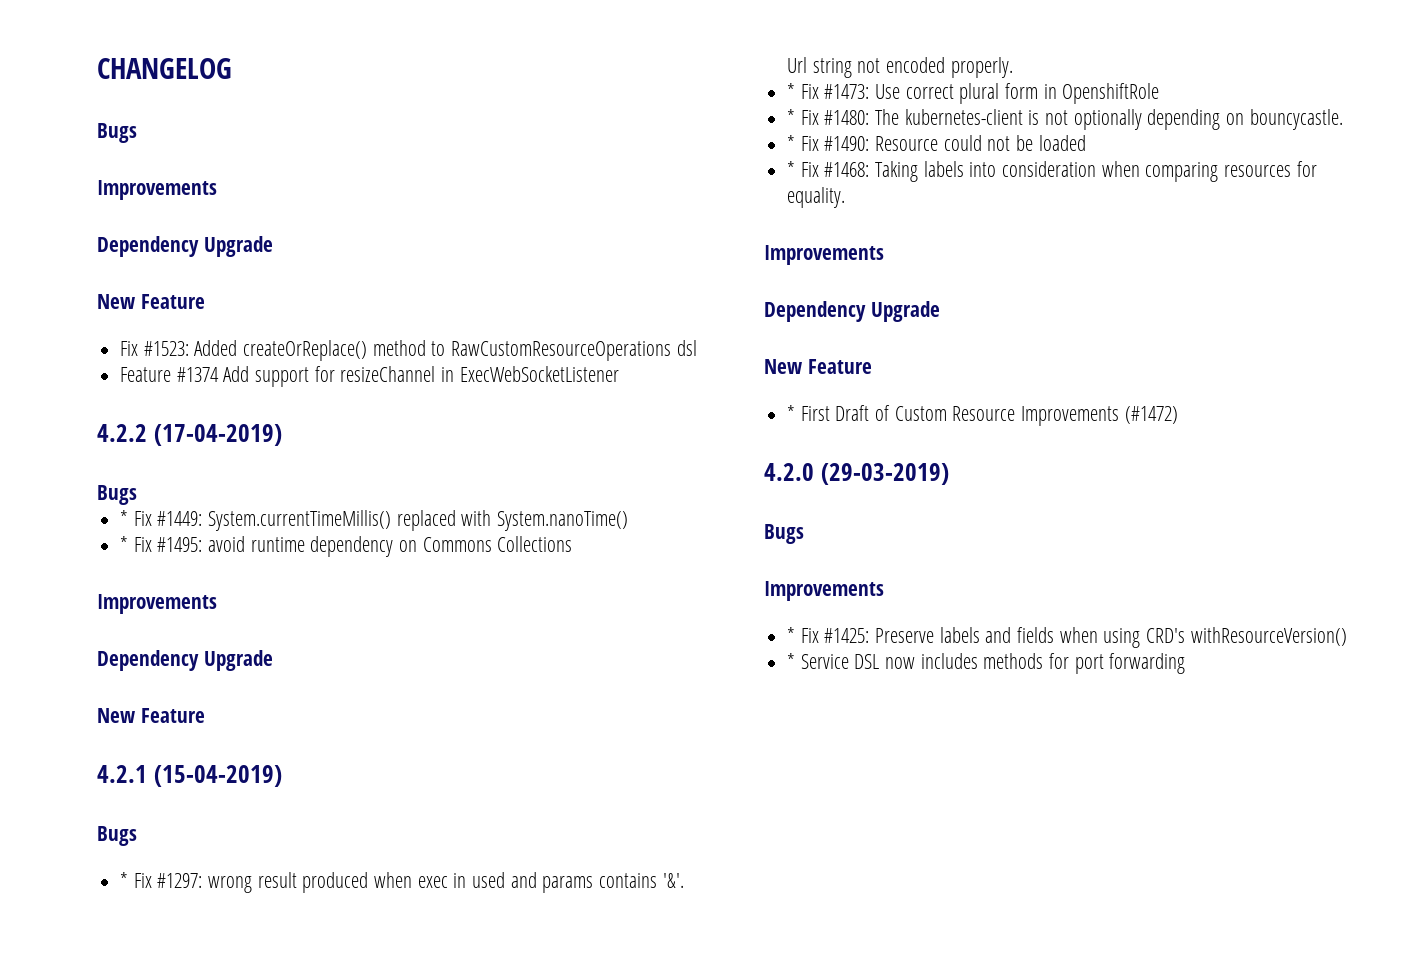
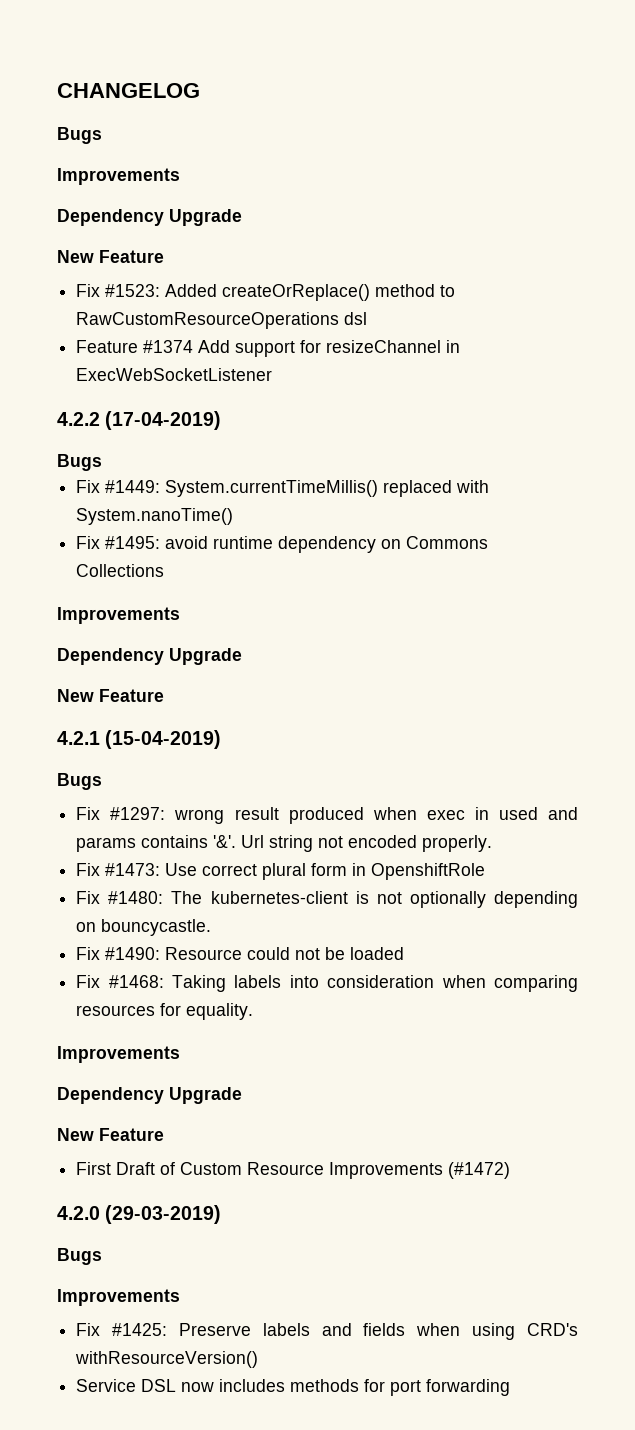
- * Fix #1449: System.currentTimeMillis() replaced with System.nanoTime()
+ Fix #1449: System.currentTimeMillis() replaced with System.nanoTime()
- * Fix #1495: avoid runtime dependency on Commons Collections
+ Fix #1495: avoid runtime dependency on Commons Collections
- * Fix #1297: wrong result produced when exec in used and params contains '&'.
+ Fix #1297: wrong result produced when exec in used and params contains '&'.
- * Fix #1473: Use correct plural form in OpenshiftRole
+ Fix #1473: Use correct plural form in OpenshiftRole
- * Fix #1480: The kubernetes-client is not optionally depending on bouncycastle.
+ Fix #1480: The kubernetes-client is not optionally depending on bouncycastle.
- * Fix #1490: Resource could not be loaded
+ Fix #1490: Resource could not be loaded
- * Fix #1468: Taking labels into consideration when comparing resources for equality.
+ Fix #1468: Taking labels into consideration when comparing resources for equality.
- * First Draft of Custom Resource Improvements (#1472)
+ First Draft of Custom Resource Improvements (#1472)
- * Fix #1425: Preserve labels and fields when using CRD's withResourceVersion()
+ Fix #1425: Preserve labels and fields when using CRD's withResourceVersion()
- * Service DSL now includes methods for port forwarding
+ Service DSL now includes methods for port forwarding

